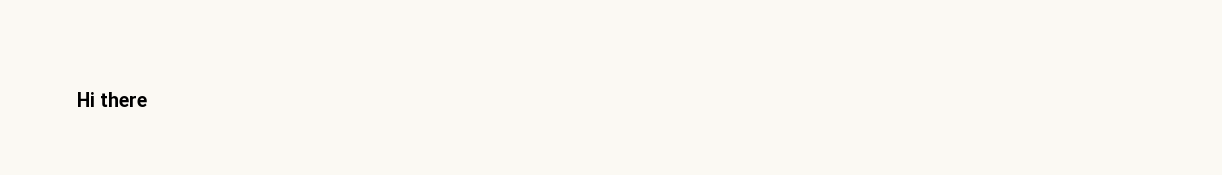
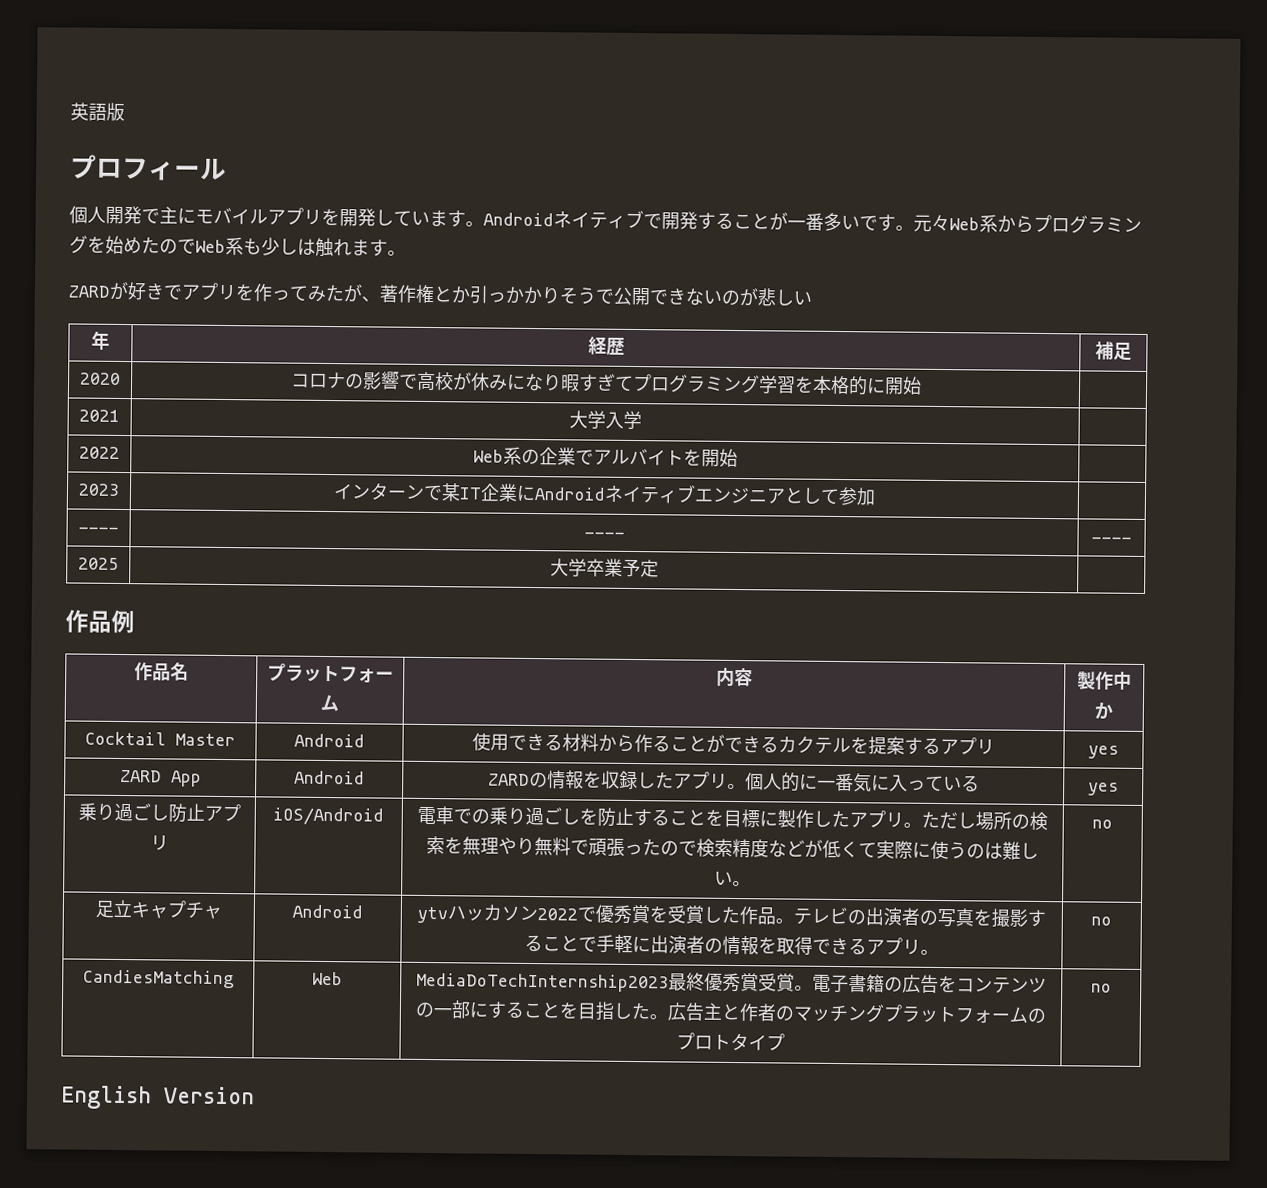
- Hi there
+ 英語版
+ プロフィール
+ 個人開発で主にモバイルアプリを開発しています。Androidネイティブで開発することが一番多いです。元々Web系からプログラミングを始めたのでWeb系も少しは触れます。
+ ZARDが好きでアプリを作ってみたが、著作権とか引っかかりそうで公開できないのが悲しい
+ 年 | 経歴 | 補足
+ 2020 | コロナの影響で高校が休みになり暇すぎてプログラミング学習を本格的に開始 |
+ 2021 | 大学入学 |
+ 2022 | Web系の企業でアルバイトを開始 |
+ 2023 | インターンで某IT企業にAndroidネイティブエンジニアとして参加 |
+ ---- | ---- | ----
+ 2025 | 大学卒業予定 |
+ 作品例
+ 作品名 | プラットフォーム | 内容 | 製作中か
+ Cocktail Master | Android | 使用できる材料から作ることができるカクテルを提案するアプリ | yes
+ ZARD App | Android | ZARDの情報を収録したアプリ。個人的に一番気に入っている | yes
+ 乗り過ごし防止アプリ | iOS/Android | 電車での乗り過ごしを防止することを目標に製作したアプリ。ただし場所の検索を無理やり無料で頑張ったので検索精度などが低くて実際に使うのは難しい。 | no
+ 足立キャプチャ | Android | ytvハッカソン2022で優秀賞を受賞した作品。テレビの出演者の写真を撮影することで手軽に出演者の情報を取得できるアプリ。 | no
+ CandiesMatching | Web | MediaDoTechInternship2023最終優秀賞受賞。電子書籍の広告をコンテンツの一部にすることを目指した。広告主と作者のマッチングプラットフォームのプロトタイプ | no
+ English Version

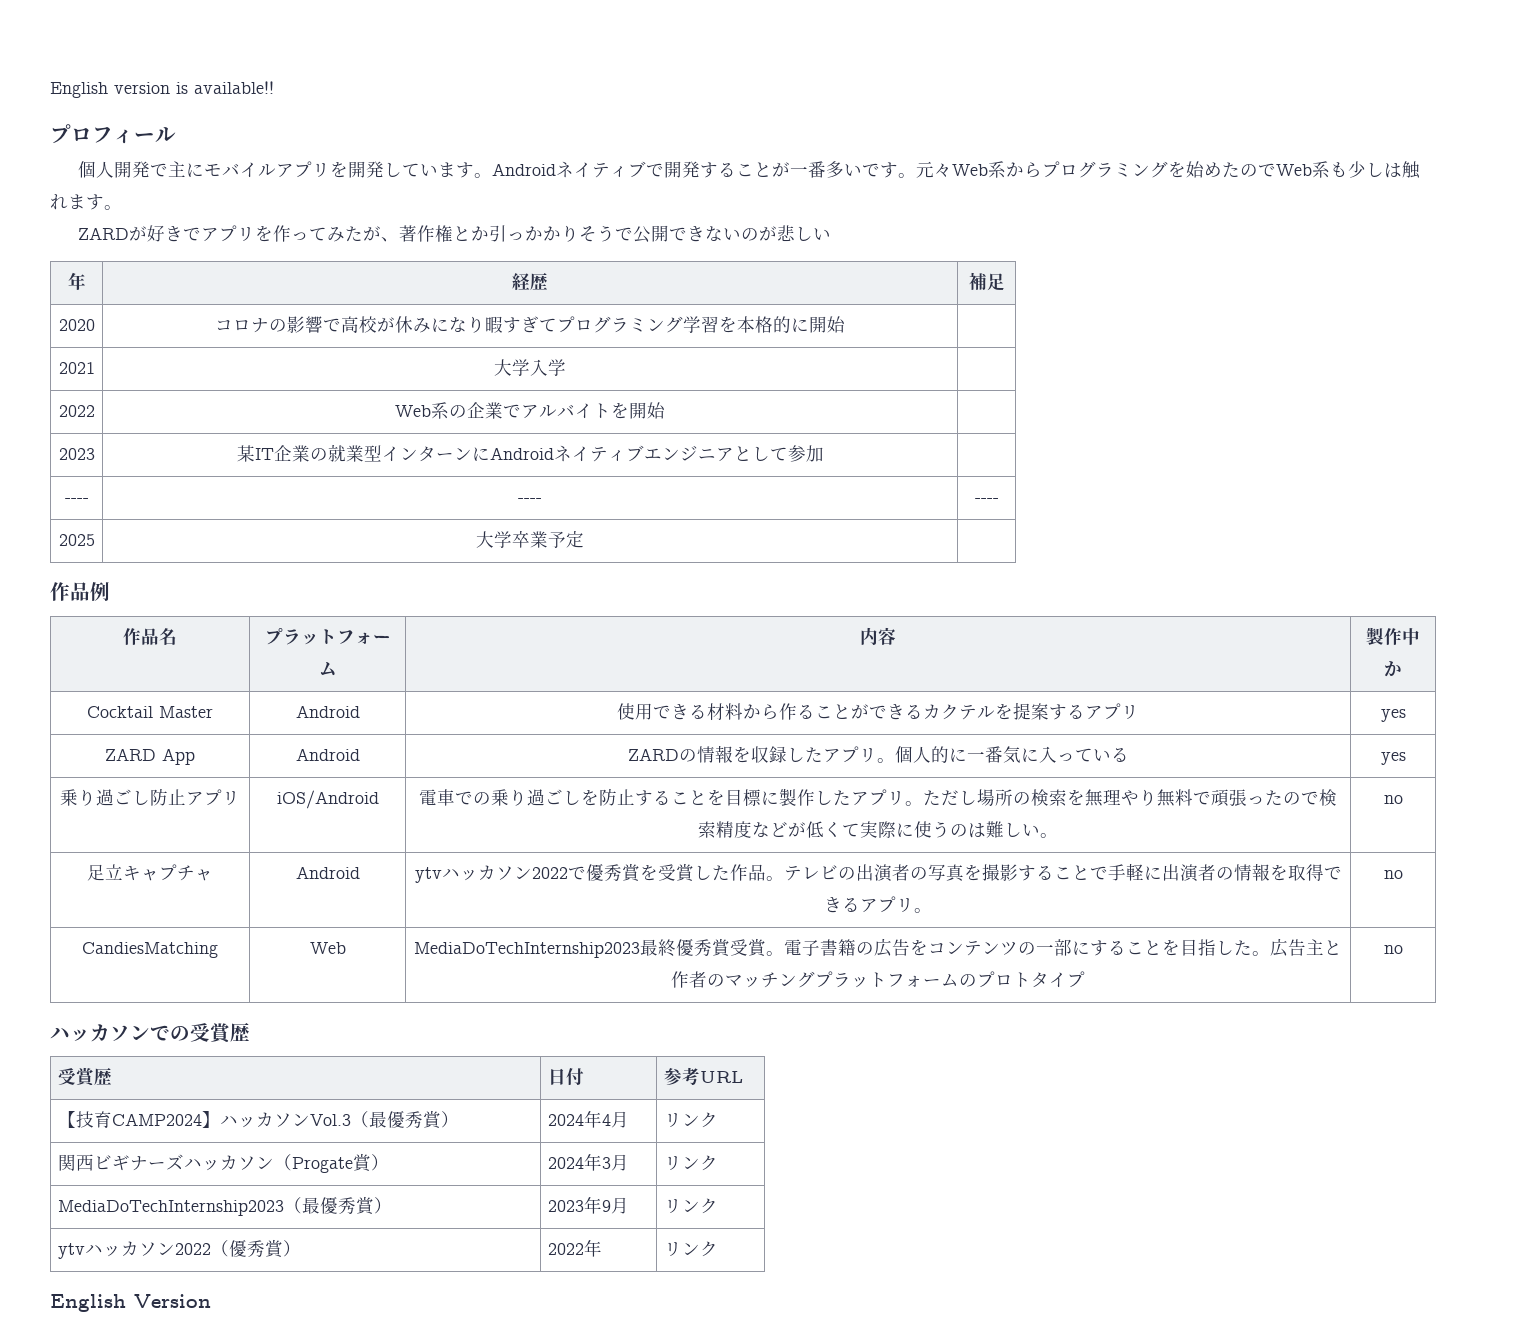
- 英語版
+ English version is available!!
- 2023 | インターンで某IT企業にAndroidネイティブエンジニアとして参加 |
+ 2023 | 某IT企業の就業型インターンにAndroidネイティブエンジニアとして参加 |
+ ハッカソンでの受賞歴
+ 受賞歴 | 日付 | 参考URL
+ 【技育CAMP2024】ハッカソンVol.3（最優秀賞） | 2024年4月 | リンク
+ 関西ビギナーズハッカソン（Progate賞） | 2024年3月 | リンク
+ MediaDoTechInternship2023（最優秀賞） | 2023年9月 | リンク
+ ytvハッカソン2022（優秀賞） | 2022年 | リンク

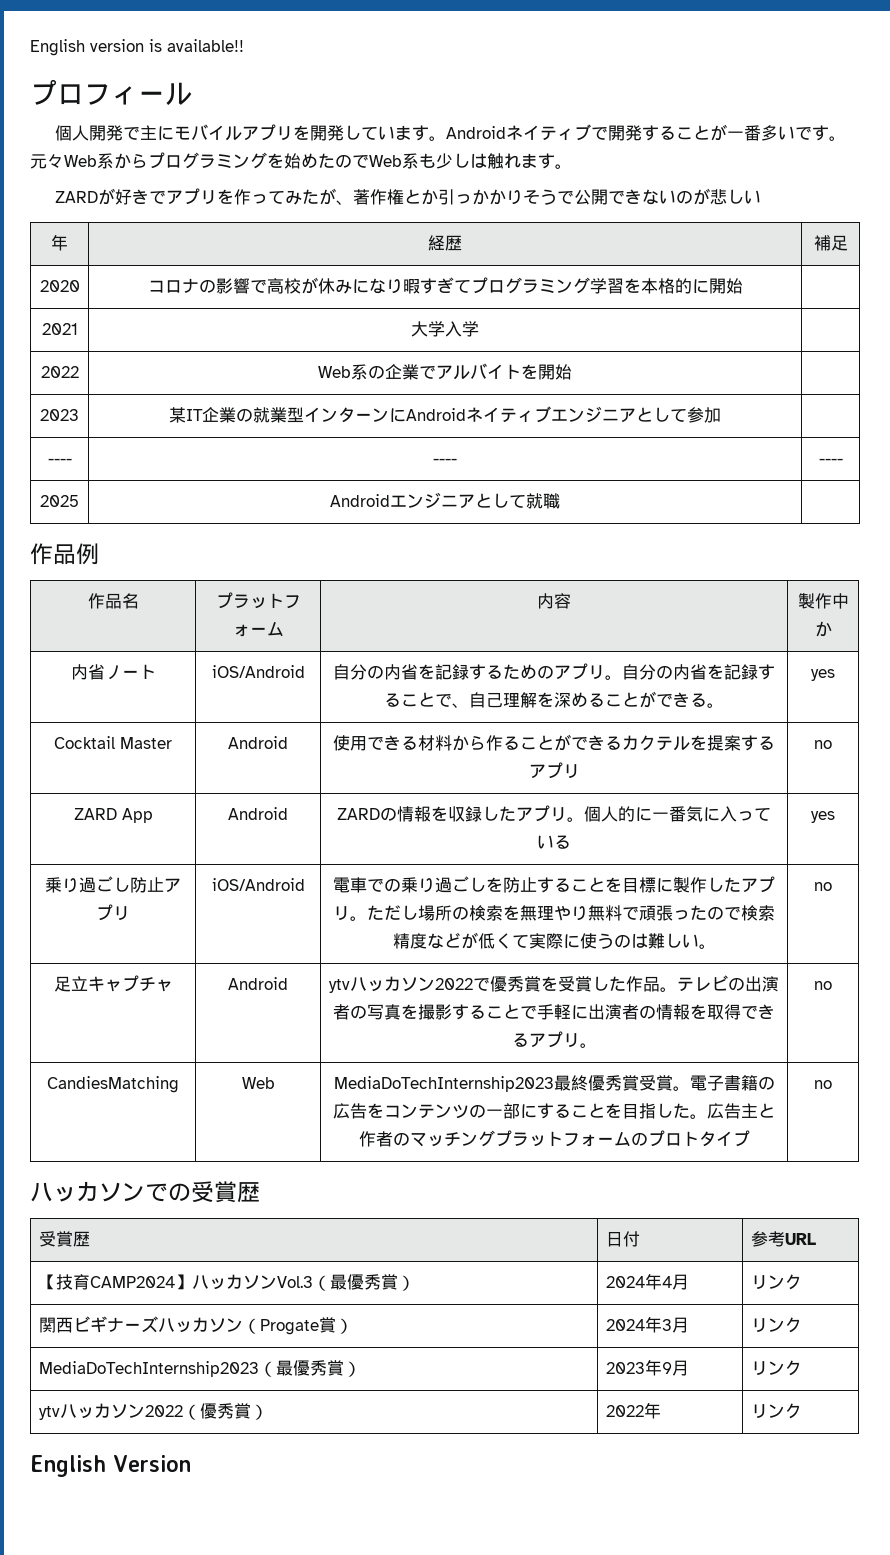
- 2025 | 大学卒業予定 |
+ 2025 | Androidエンジニアとして就職 |
+ 内省ノート | iOS/Android | 自分の内省を記録するためのアプリ。自分の内省を記録することで、自己理解を深めることができる。 | yes
- Cocktail Master | Android | 使用できる材料から作ることができるカクテルを提案するアプリ | yes
+ Cocktail Master | Android | 使用できる材料から作ることができるカクテルを提案するアプリ | no

